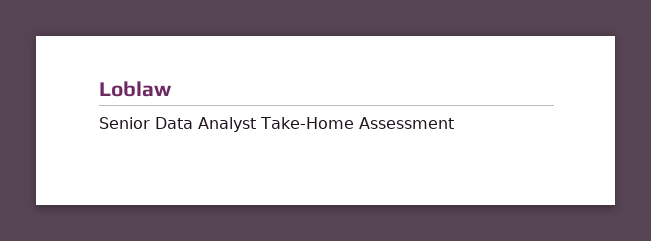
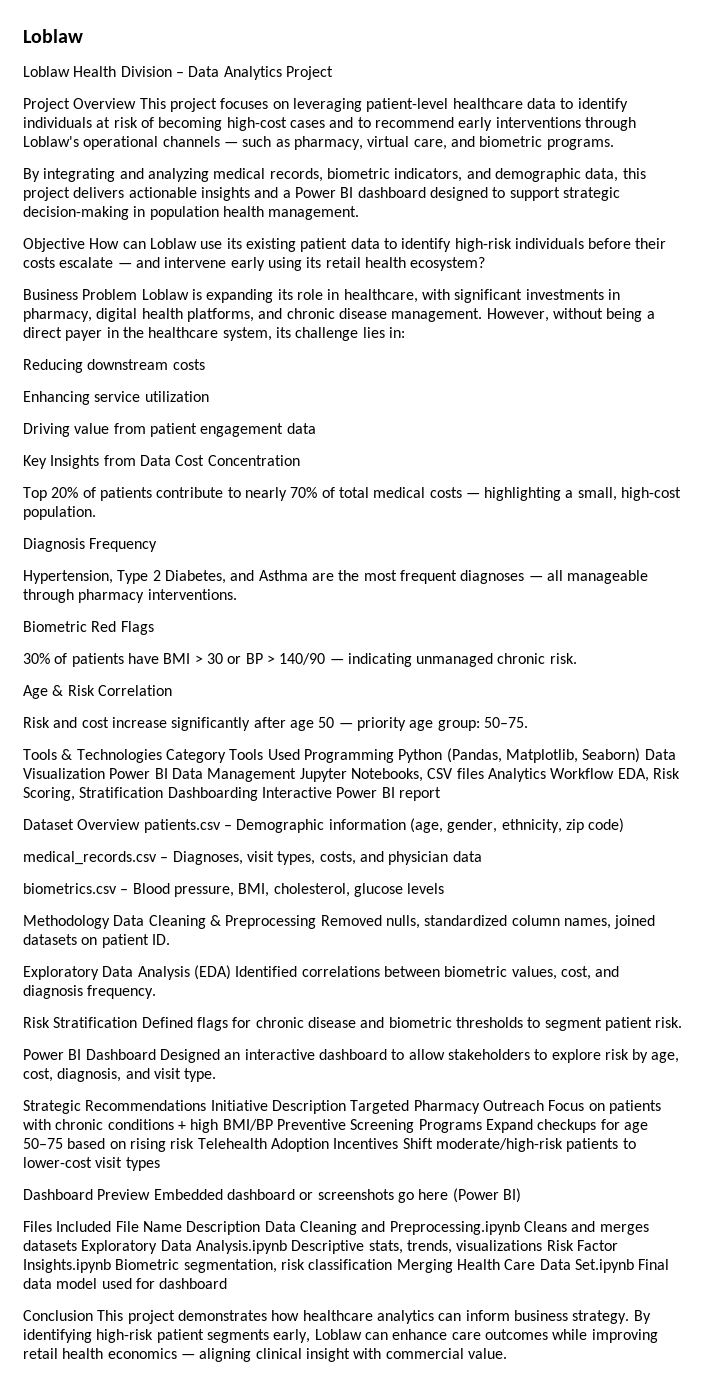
- Senior Data Analyst Take-Home Assessment
+ Loblaw Health Division – Data Analytics Project
+ Project Overview This project focuses on leveraging patient-level healthcare data to identify individuals at risk of becoming high-cost cases and to recommend early interventions through Loblaw's operational channels — such as pharmacy, virtual care, and biometric programs.
+ By integrating and analyzing medical records, biometric indicators, and demographic data, this project delivers actionable insights and a Power BI dashboard designed to support strategic decision-making in population health management.
+ Objective How can Loblaw use its existing patient data to identify high-risk individuals before their costs escalate — and intervene early using its retail health ecosystem?
+ Business Problem Loblaw is expanding its role in healthcare, with significant investments in pharmacy, digital health platforms, and chronic disease management. However, without being a direct payer in the healthcare system, its challenge lies in:
+ Reducing downstream costs
+ Enhancing service utilization
+ Driving value from patient engagement data
+ Key Insights from Data Cost Concentration
+ Top 20% of patients contribute to nearly 70% of total medical costs — highlighting a small, high-cost population.
+ Diagnosis Frequency
+ Hypertension, Type 2 Diabetes, and Asthma are the most frequent diagnoses — all manageable through pharmacy interventions.
+ Biometric Red Flags
+ 30% of patients have BMI > 30 or BP > 140/90 — indicating unmanaged chronic risk.
+ Age & Risk Correlation
+ Risk and cost increase significantly after age 50 — priority age group: 50–75.
+ Tools & Technologies Category Tools Used Programming Python (Pandas, Matplotlib, Seaborn) Data Visualization Power BI Data Management Jupyter Notebooks, CSV files Analytics Workflow EDA, Risk Scoring, Stratification Dashboarding Interactive Power BI report
+ Dataset Overview patients.csv – Demographic information (age, gender, ethnicity, zip code)
+ medical_records.csv – Diagnoses, visit types, costs, and physician data
+ biometrics.csv – Blood pressure, BMI, cholesterol, glucose levels
+ Methodology Data Cleaning & Preprocessing Removed nulls, standardized column names, joined datasets on patient ID.
+ Exploratory Data Analysis (EDA) Identified correlations between biometric values, cost, and diagnosis frequency.
+ Risk Stratification Defined flags for chronic disease and biometric thresholds to segment patient risk.
+ Power BI Dashboard Designed an interactive dashboard to allow stakeholders to explore risk by age, cost, diagnosis, and visit type.
+ Strategic Recommendations Initiative Description Targeted Pharmacy Outreach Focus on patients with chronic conditions + high BMI/BP Preventive Screening Programs Expand checkups for age 50–75 based on rising risk Telehealth Adoption Incentives Shift moderate/high-risk patients to lower-cost visit types
+ Dashboard Preview Embedded dashboard or screenshots go here (Power BI)
+ Files Included File Name Description Data Cleaning and Preprocessing.ipynb Cleans and merges datasets Exploratory Data Analysis.ipynb Descriptive stats, trends, visualizations Risk Factor Insights.ipynb Biometric segmentation, risk classification Merging Health Care Data Set.ipynb Final data model used for dashboard
+ Conclusion This project demonstrates how healthcare analytics can inform business strategy. By identifying high-risk patient segments early, Loblaw can enhance care outcomes while improving retail health economics — aligning clinical insight with commercial value.

